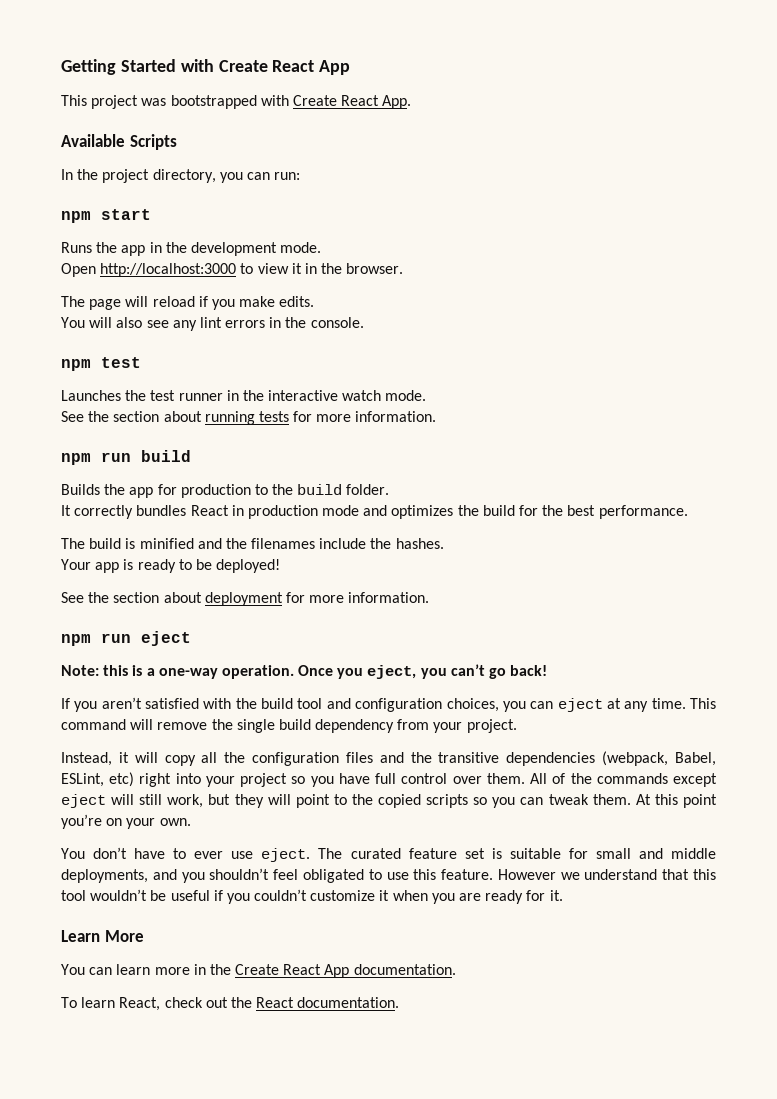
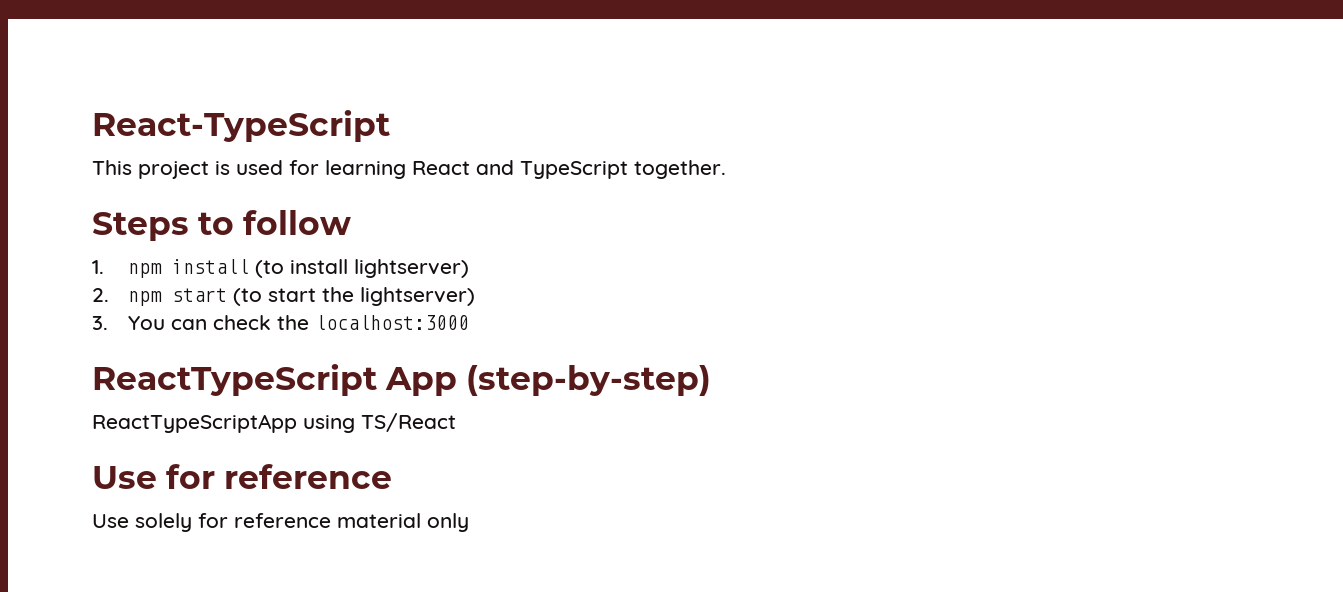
- Getting Started with Create React App
- This project was bootstrapped with Create React App.
- Available Scripts
- In the project directory, you can run:
- npm start
- Runs the app in the development mode.
- Open http://localhost:3000 to view it in the browser.
- The page will reload if you make edits.
- You will also see any lint errors in the console.
- npm test
- Launches the test runner in the interactive watch mode.
- See the section about running tests for more information.
- npm run build
- Builds the app for production to the build folder.
- It correctly bundles React in production mode and optimizes the build for the best performance.
- The build is minified and the filenames include the hashes.
- Your app is ready to be deployed!
- See the section about deployment for more information.
- npm run eject
- Note: this is a one-way operation. Once you eject, you can’t go back!
- If you aren’t satisfied with the build tool and configuration choices, you can eject at any time. This command will remove the single build dependency from your project.
- Instead, it will copy all the configuration files and the transitive dependencies (webpack, Babel, ESLint, etc) right into your project so you have full control over them. All of the commands except eject will still work, but they will point to the copied scripts so you can tweak them. At this point you’re on your own.
- You don’t have to ever use eject. The curated feature set is suitable for small and middle deployments, and you shouldn’t feel obligated to use this feature. However we understand that this tool wouldn’t be useful if you couldn’t customize it when you are ready for it.
- Learn More
- You can learn more in the Create React App documentation.
- To learn React, check out the React documentation.
+ React-TypeScript
+ This project is used for learning React and TypeScript together.
+ Steps to follow
+ 1. npm install (to install lightserver)
+ 2. npm start (to start the lightserver)
+ 3. You can check the localhost:3000
+ ReactTypeScript App (step-by-step)
+ ReactTypeScriptApp using TS/React
+ Use for reference
+ Use solely for reference material only

